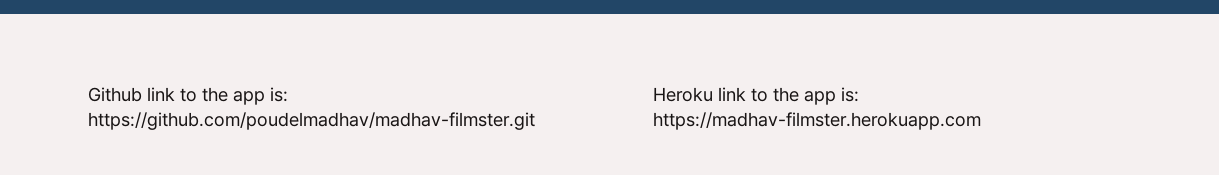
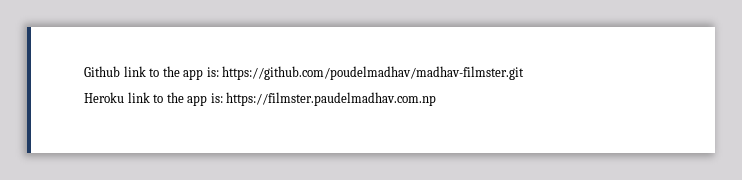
- Heroku link to the app is: https://madhav-filmster.herokuapp.com
+ Heroku link to the app is: https://filmster.paudelmadhav.com.np

